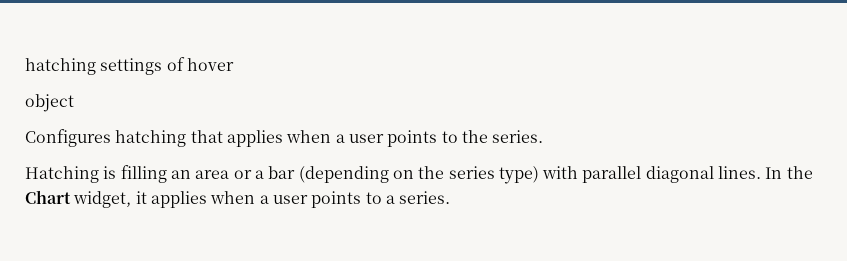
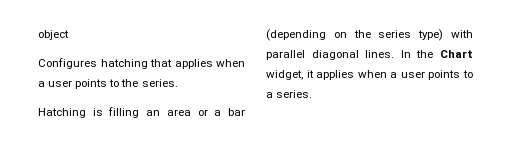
- hatching settings of hover

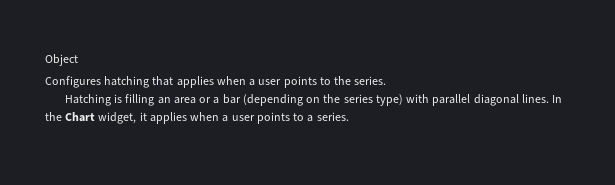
- object
+ Object

